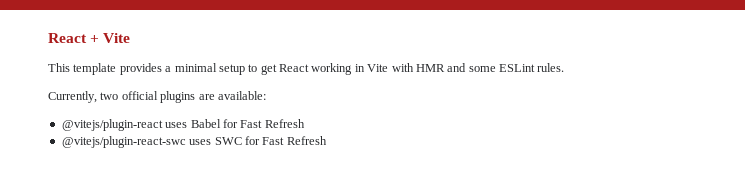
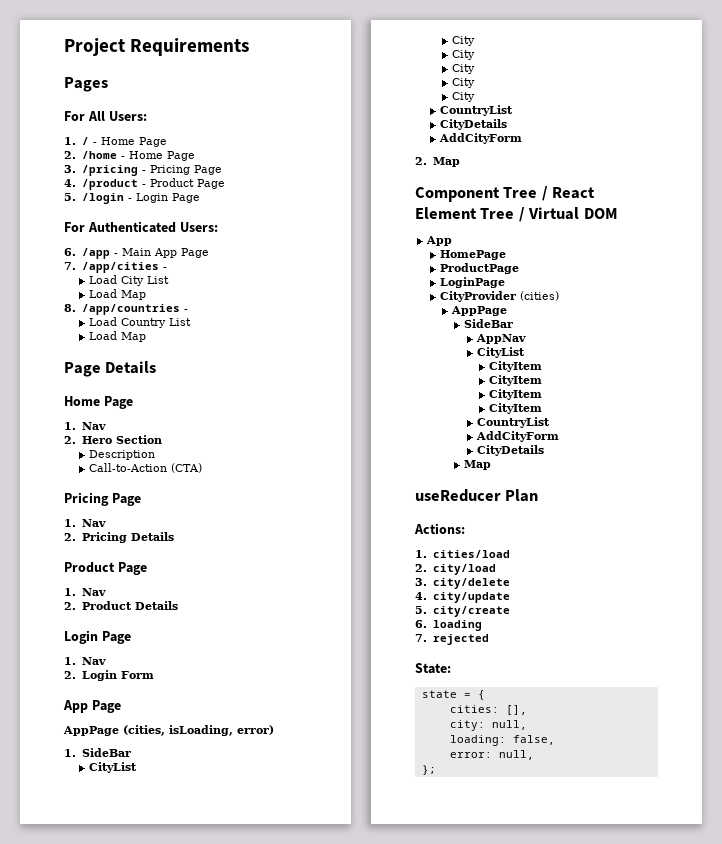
- React + Vite
- This template provides a minimal setup to get React working in Vite with HMR and some ESLint rules.
- Currently, two official plugins are available:
- @vitejs/plugin-react uses Babel for Fast Refresh
- @vitejs/plugin-react-swc uses SWC for Fast Refresh
+ Project Requirements
+ Pages
+ For All Users:
+ 1. / - Home Page
+ 2. /home - Home Page
+ 3. /pricing - Pricing Page
+ 4. /product - Product Page
+ 5. /login - Login Page
+ For Authenticated Users:
+ 6. /app - Main App Page
+ 7. /app/cities -
+ Load City List
+ Load Map
+ 8. /app/countries -
+ Load Country List
+ Load Map
+ Page Details
+ Home Page
+ 1. Nav
+ 2. Hero Section
+ Description
+ Call-to-Action (CTA)
+ Pricing Page
+ 1. Nav
+ 2. Pricing Details
+ Product Page
+ 1. Nav
+ 2. Product Details
+ Login Page
+ 1. Nav
+ 2. Login Form
+ App Page
+ AppPage (cities, isLoading, error)
+ 1. SideBar
+ CityList
+ City
+ City
+ City
+ City
+ City
+ CountryList
+ CityDetails
+ AddCityForm
+ 2. Map
+ Component Tree / React Element Tree / Virtual DOM
+ App
+ HomePage
+ ProductPage
+ LoginPage
+ CityProvider (cities)
+ AppPage
+ SideBar
+ AppNav
+ CityList
+ CityItem
+ CityItem
+ CityItem
+ CityItem
+ CountryList
+ AddCityForm
+ CityDetails
+ Map
+ useReducer Plan
+ Actions:
+ 1. cities/load
+ 2. city/load
+ 3. city/delete
+ 4. city/update
+ 5. city/create
+ 6. loading
+ 7. rejected
+ State:
+ state = {
+ cities: [],
+ city: null,
+ loading: false,
+ error: null,
+ };

